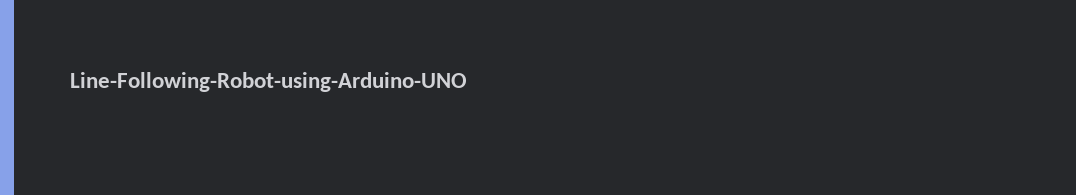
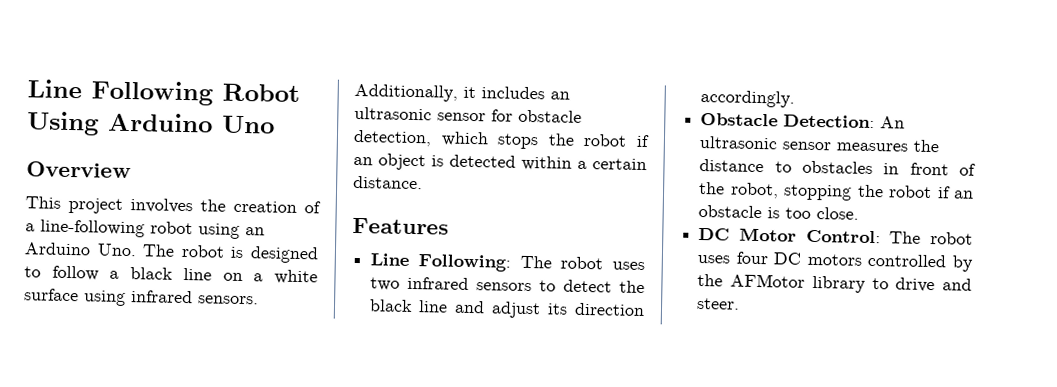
- Line-Following-Robot-using-Arduino-UNO
+ Line Following Robot Using Arduino Uno
+ Overview
+ This project involves the creation of a line-following robot using an Arduino Uno. The robot is designed to follow a black line on a white surface using infrared sensors. Additionally, it includes an ultrasonic sensor for obstacle detection, which stops the robot if an object is detected within a certain distance.
+ Features
+ Line Following: The robot uses two infrared sensors to detect the black line and adjust its direction accordingly.
+ Obstacle Detection: An ultrasonic sensor measures the distance to obstacles in front of the robot, stopping the robot if an obstacle is too close.
+ DC Motor Control: The robot uses four DC motors controlled by the AFMotor library to drive and steer.

